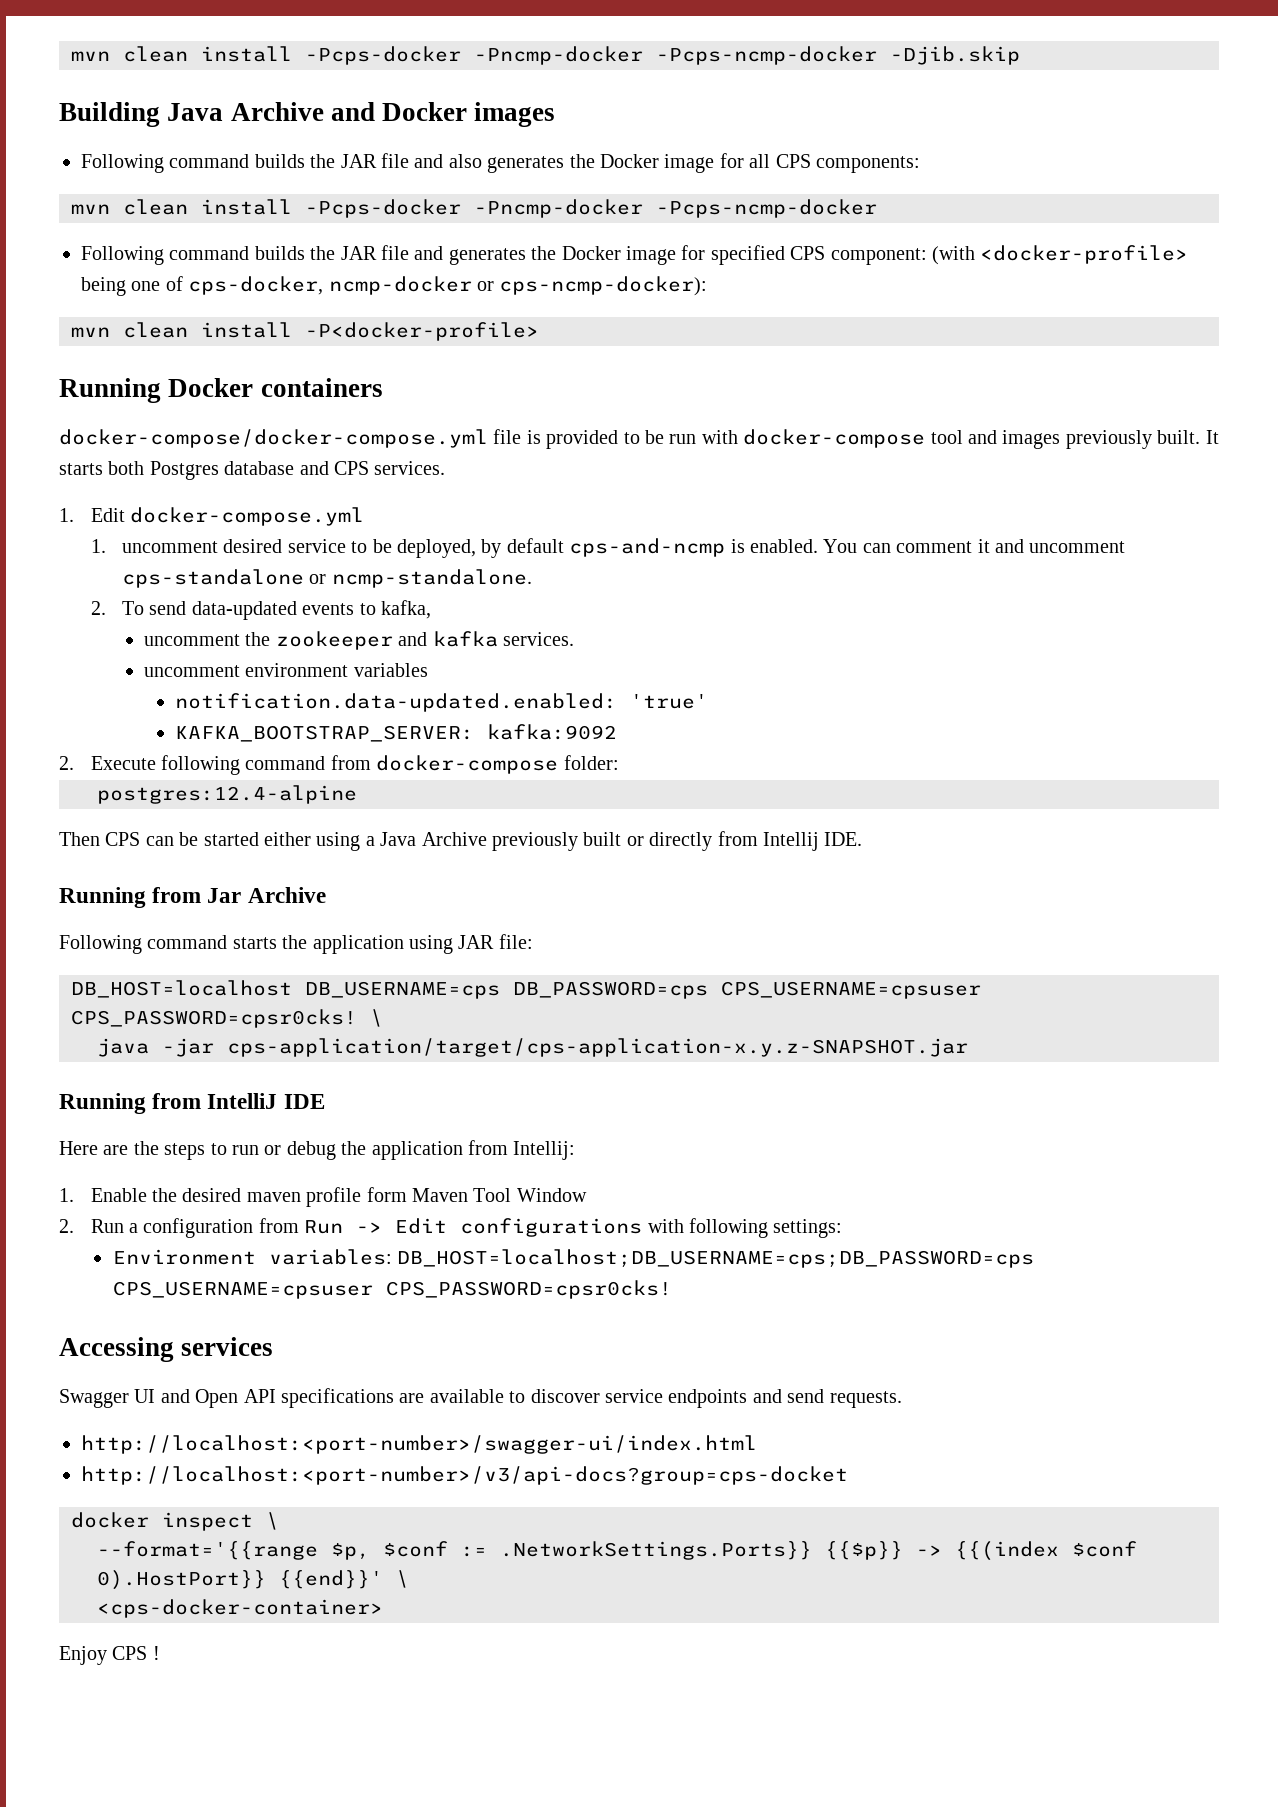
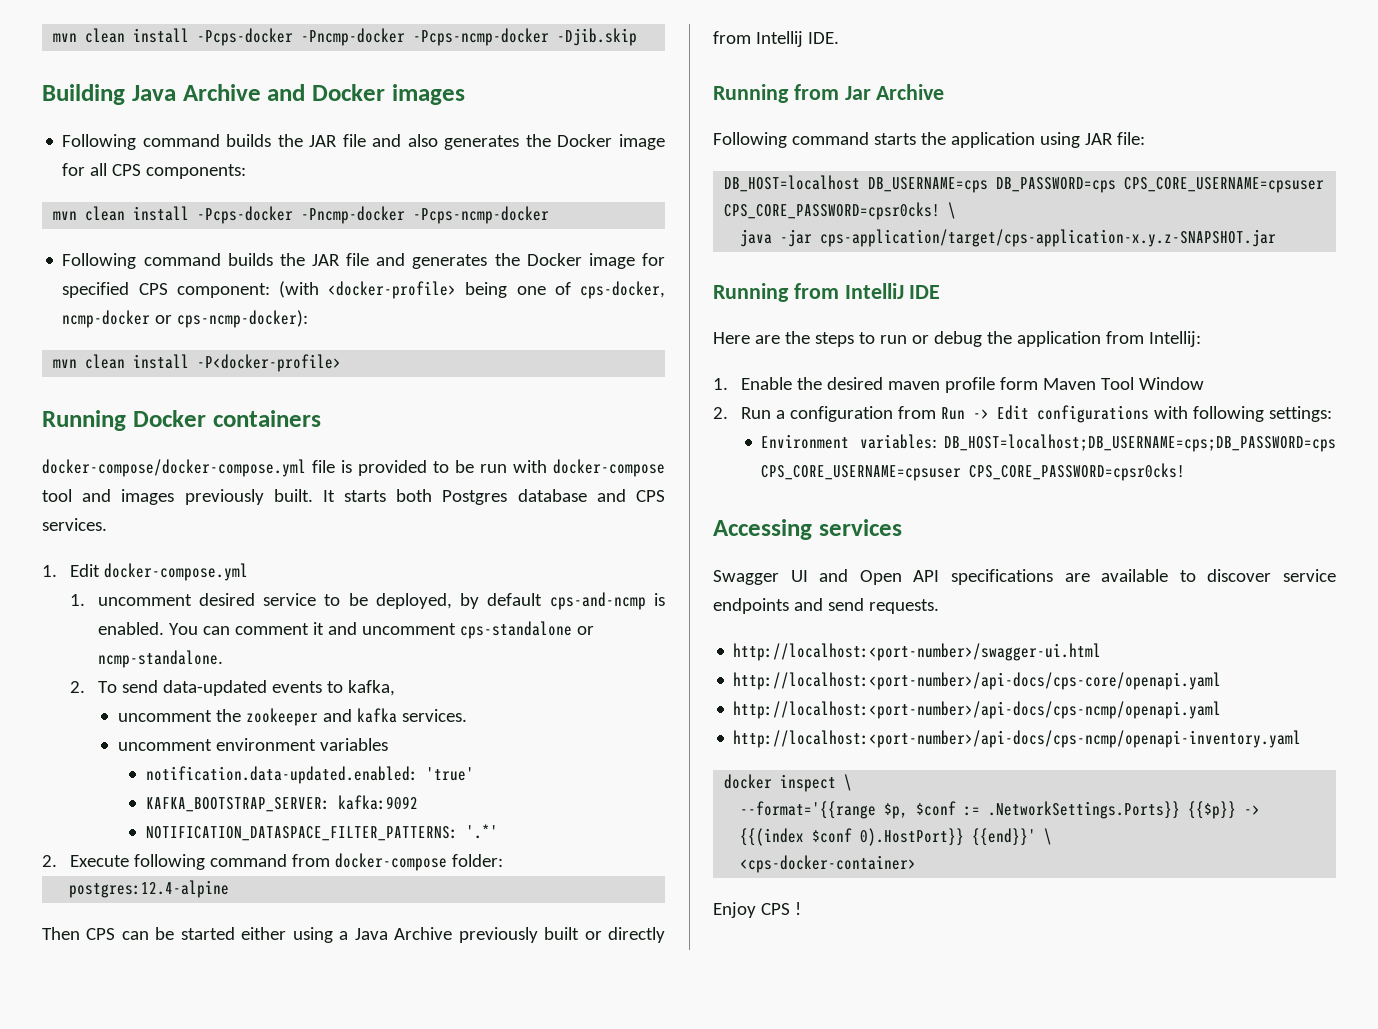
+ NOTIFICATION_DATASPACE_FILTER_PATTERNS: '.*'
- DB_HOST=localhost DB_USERNAME=cps DB_PASSWORD=cps CPS_USERNAME=cpsuser CPS_PASSWORD=cpsr0cks!
+ DB_HOST=localhost DB_USERNAME=cps DB_PASSWORD=cps CPS_CORE_USERNAME=cpsuser CPS_CORE_PASSWORD=cpsr0cks!
- Environment variables: DB_HOST=localhost;DB_USERNAME=cps;DB_PASSWORD=cps CPS_USERNAME=cpsuser CPS_PASSWORD=cpsr0cks!
+ Environment variables: DB_HOST=localhost;DB_USERNAME=cps;DB_PASSWORD=cps CPS_CORE_USERNAME=cpsuser CPS_CORE_PASSWORD=cpsr0cks!
- http://localhost:<port-number>/swagger-ui/index.html
- http://localhost:<port-number>/v3/api-docs?group=cps-docket
+ http://localhost:<port-number>/swagger-ui.html
+ http://localhost:<port-number>/api-docs/cps-core/openapi.yaml
+ http://localhost:<port-number>/api-docs/cps-ncmp/openapi.yaml
+ http://localhost:<port-number>/api-docs/cps-ncmp/openapi-inventory.yaml

